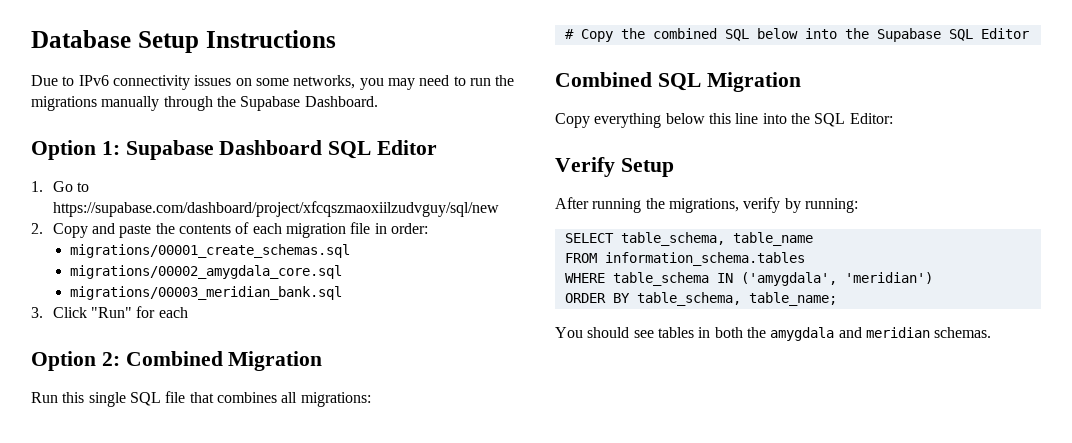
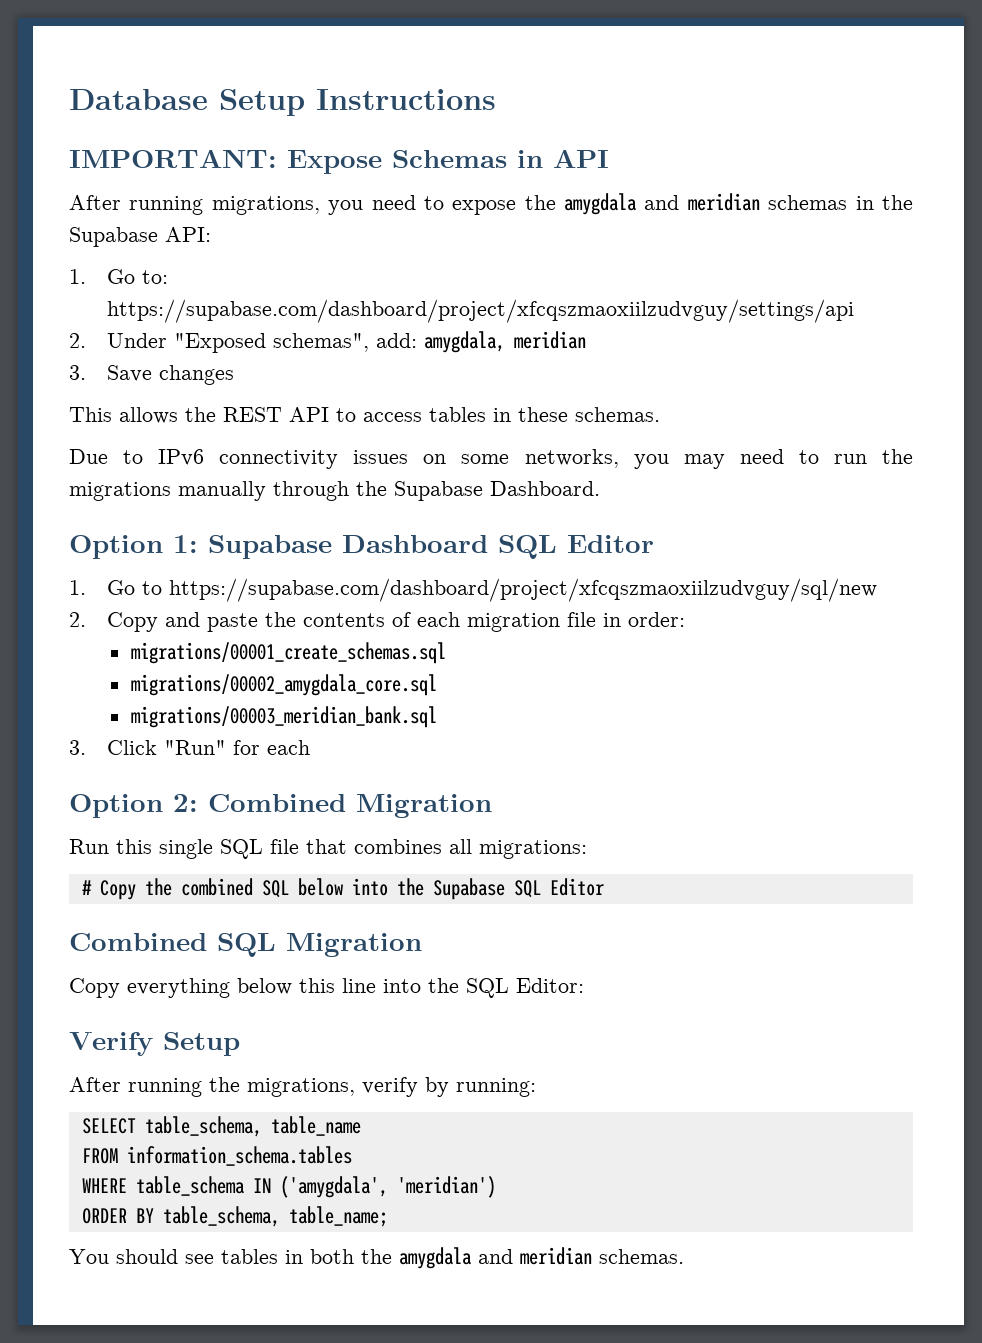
+ IMPORTANT: Expose Schemas in API
+ After running migrations, you need to expose the amygdala and meridian schemas in the Supabase API:
+ 1. Go to: https://supabase.com/dashboard/project/xfcqszmaoxiilzudvguy/settings/api
+ 2. Under "Exposed schemas", add: amygdala, meridian
+ 3. Save changes
+ This allows the REST API to access tables in these schemas.

